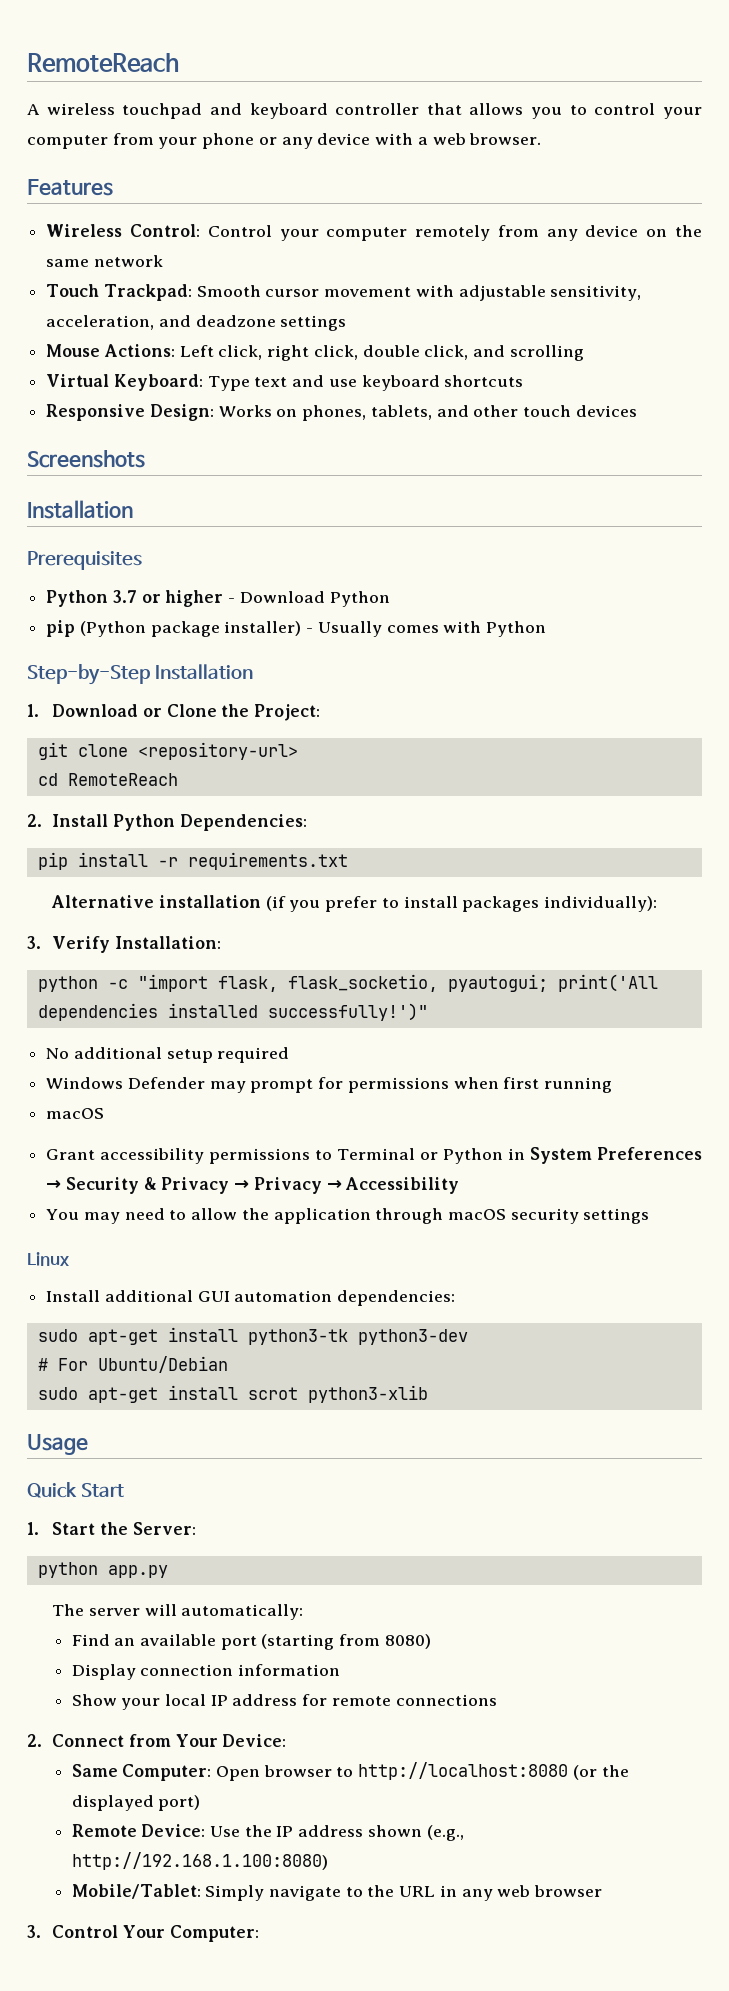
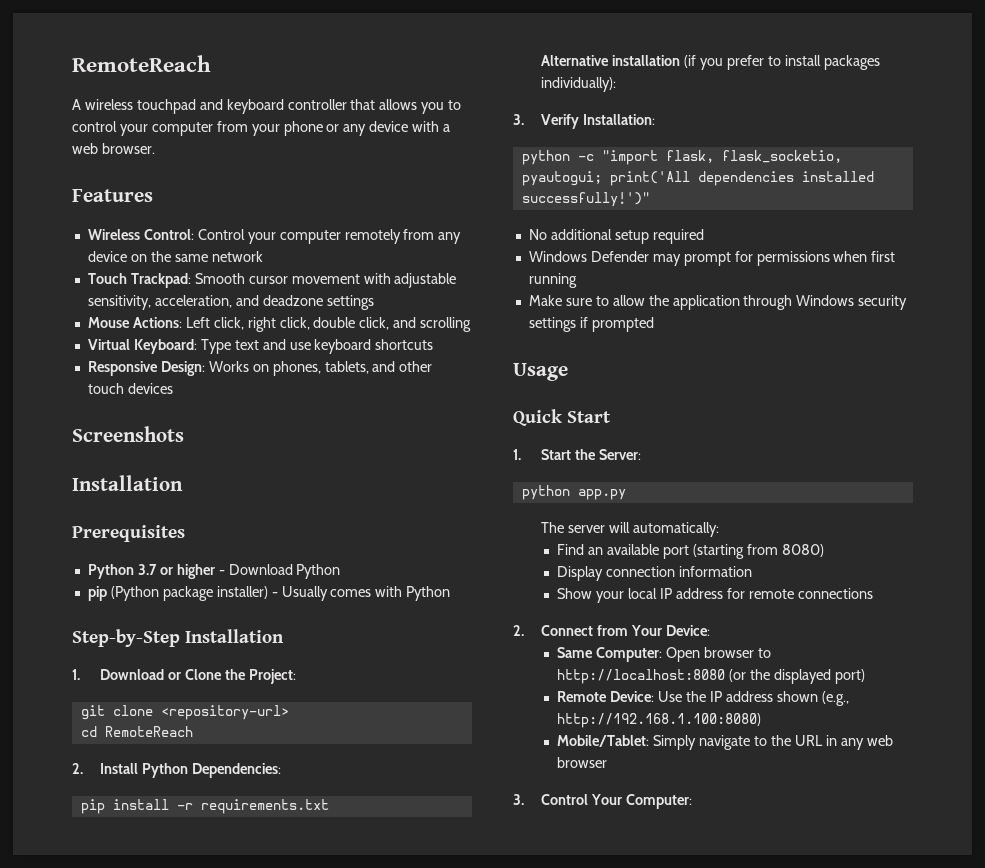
  Windows Defender may prompt for permissions when first running
- macOS
- Grant accessibility permissions to Terminal or Python in System Preferences → Security & Privacy → Privacy → Accessibility
- You may need to allow the application through macOS security settings
- Linux
- Install additional GUI automation dependencies:
- sudo apt-get install python3-tk python3-dev
- # For Ubuntu/Debian
- sudo apt-get install scrot python3-xlib
+ Make sure to allow the application through Windows security settings if prompted

